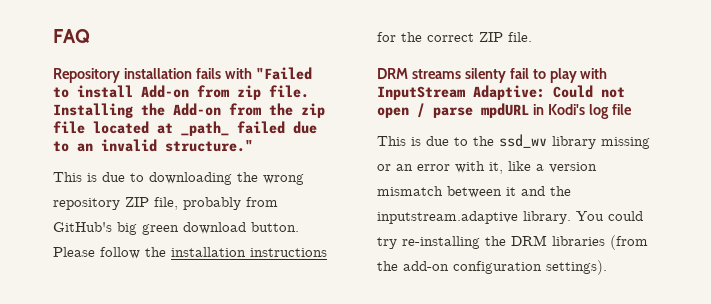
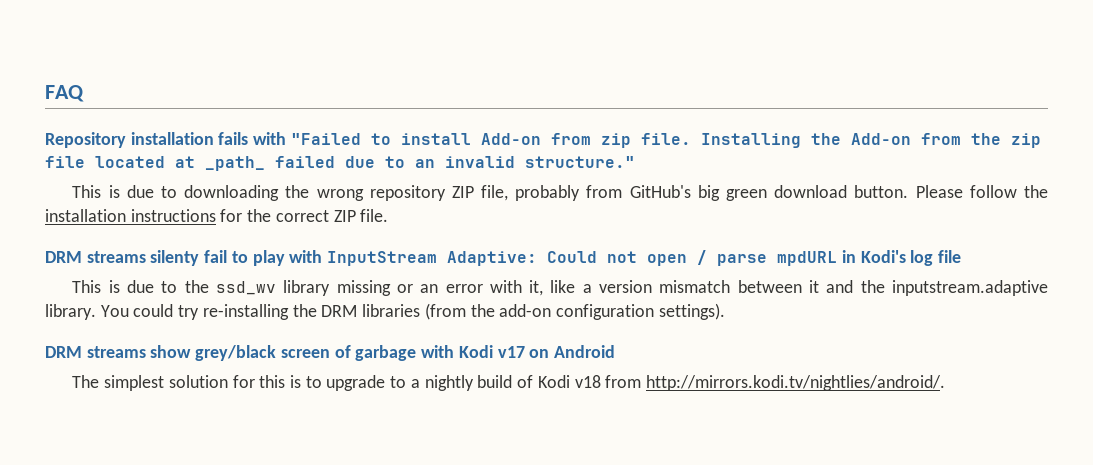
+ DRM streams show grey/black screen of garbage with Kodi v17 on Android
+ The simplest solution for this is to upgrade to a nightly build of Kodi v18 from http://mirrors.kodi.tv/nightlies/android/.

